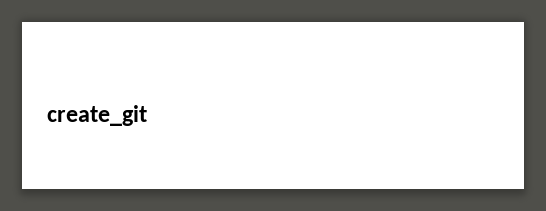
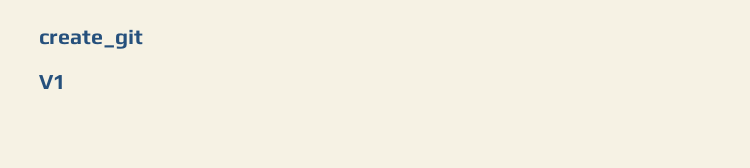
+ V1

